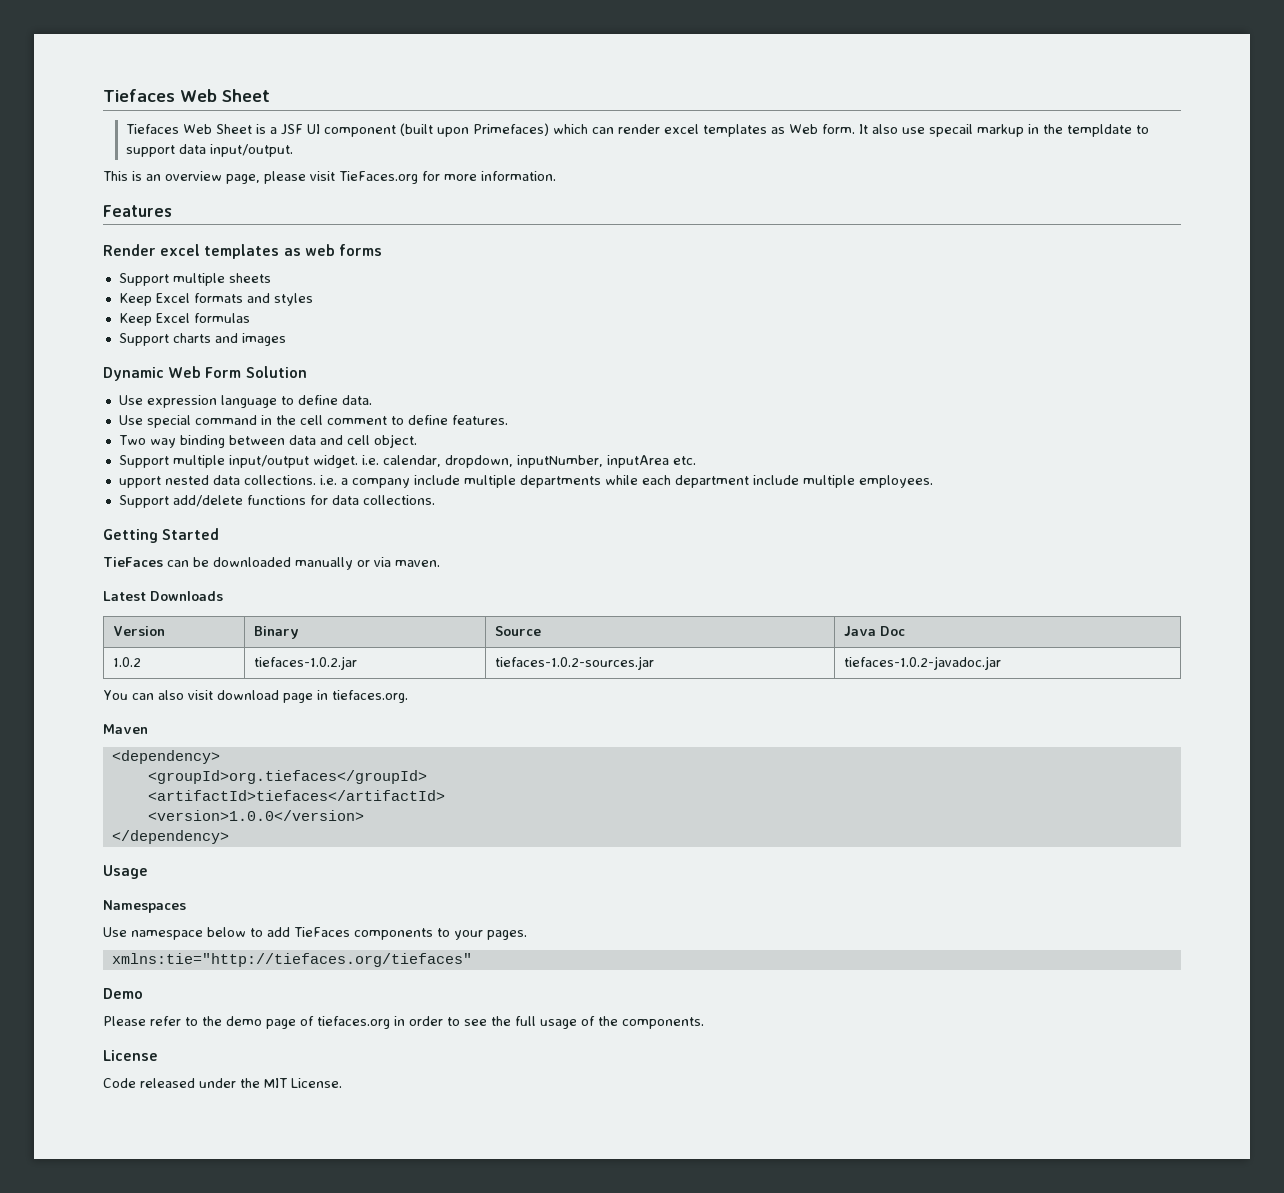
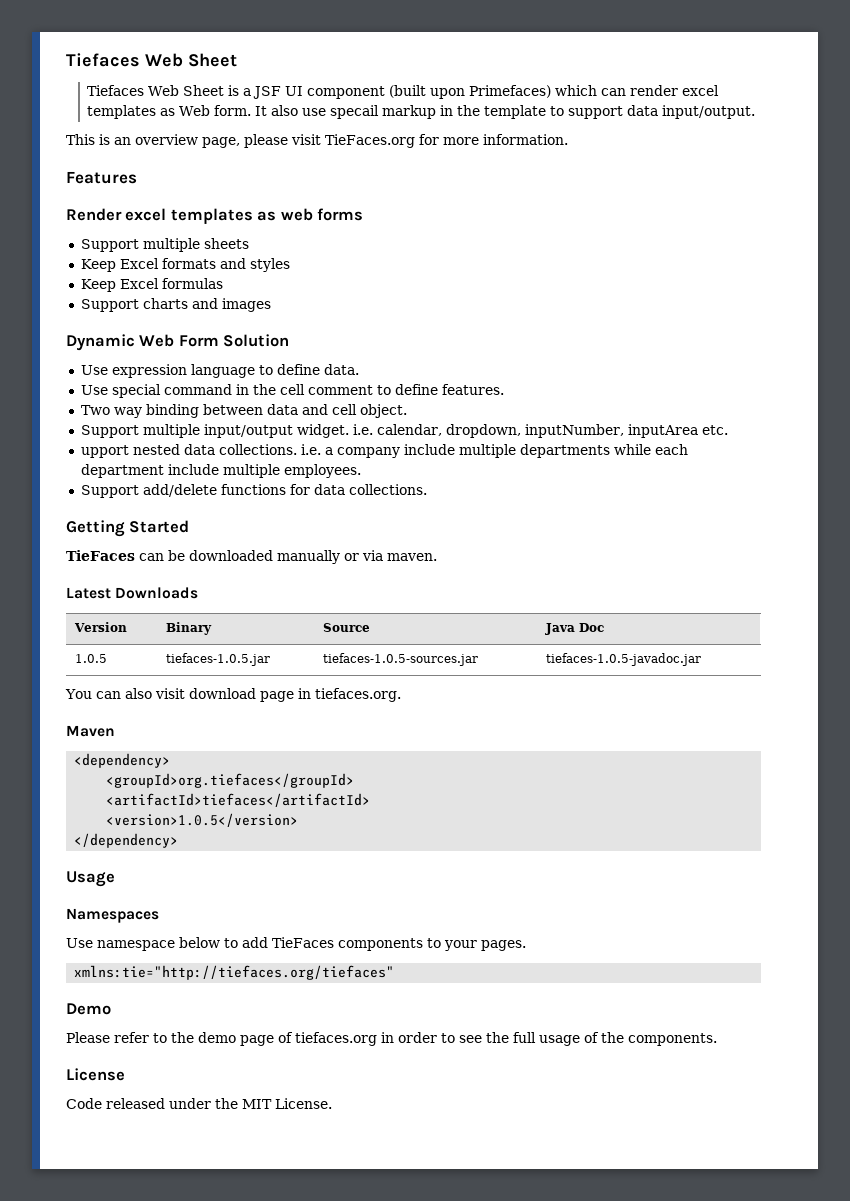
- It also use specail markup in the templdate to support data input/output.
+ It also use specail markup in the template to support data input/output.
- 1.0.2 | tiefaces-1.0.2.jar | tiefaces-1.0.2-sources.jar | tiefaces-1.0.2-javadoc.jar
+ 1.0.5 | tiefaces-1.0.5.jar | tiefaces-1.0.5-sources.jar | tiefaces-1.0.5-javadoc.jar
- <version>1.0.0</version>
+ <version>1.0.5</version>

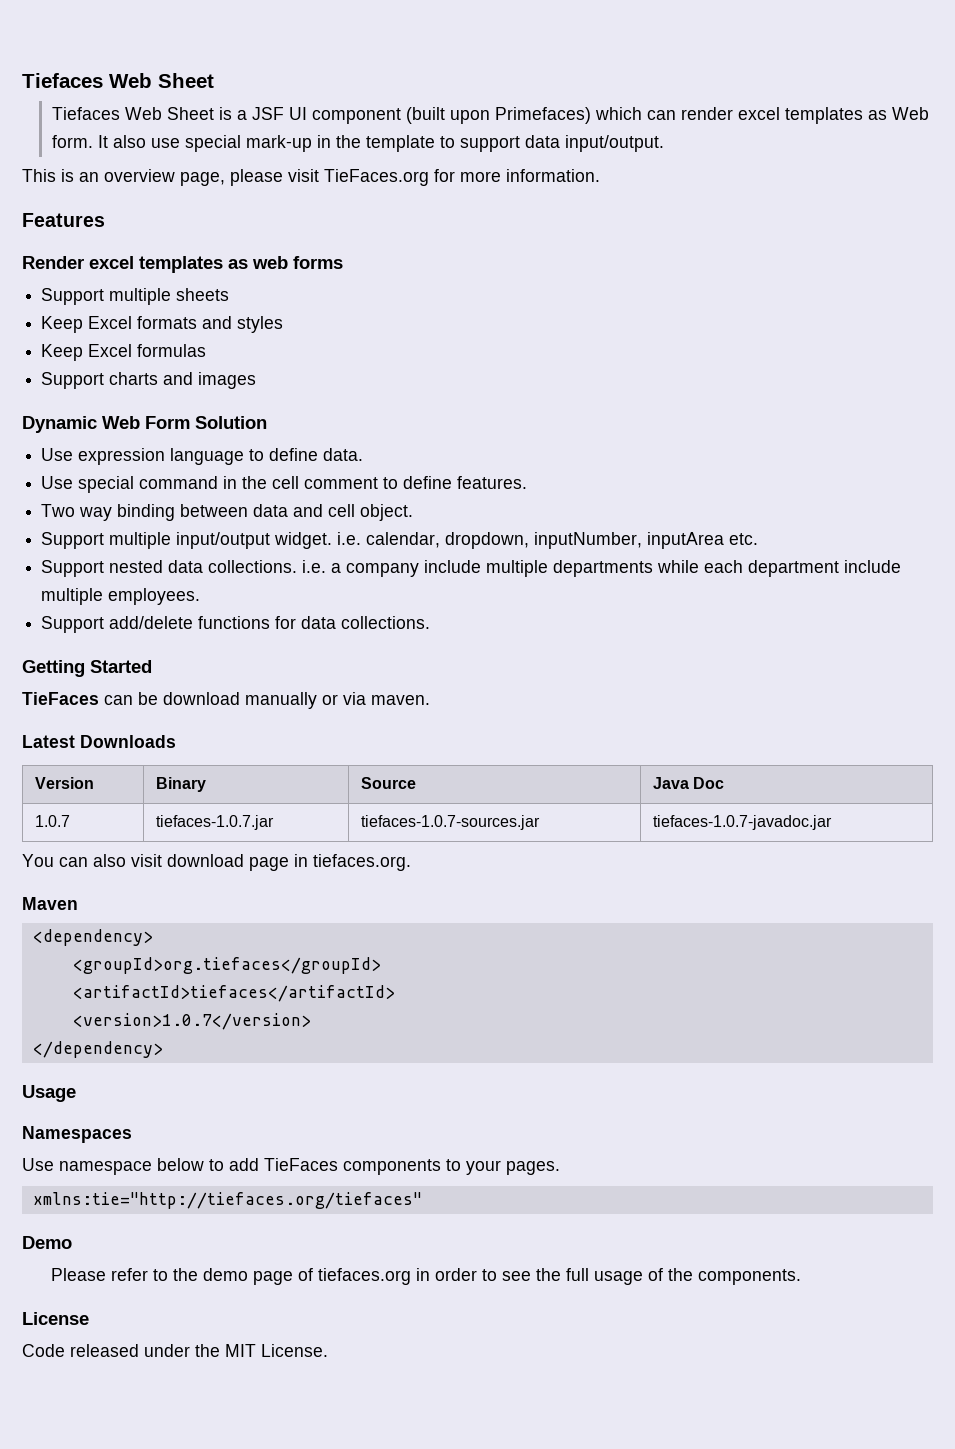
- It also use specail markup in the template to support data input/output.
+ It also use special mark-up in the template to support data input/output.
- upport nested data collections. i.e. a company include multiple departments while each department include multiple employees.
+ Support nested data collections. i.e. a company include multiple departments while each department include multiple employees.
- TieFaces can be downloaded manually or via maven.
+ TieFaces can be download manually or via maven.
- 1.0.5 | tiefaces-1.0.5.jar | tiefaces-1.0.5-sources.jar | tiefaces-1.0.5-javadoc.jar
+ 1.0.7 | tiefaces-1.0.7.jar | tiefaces-1.0.7-sources.jar | tiefaces-1.0.7-javadoc.jar
- <version>1.0.5</version>
+ <version>1.0.7</version>

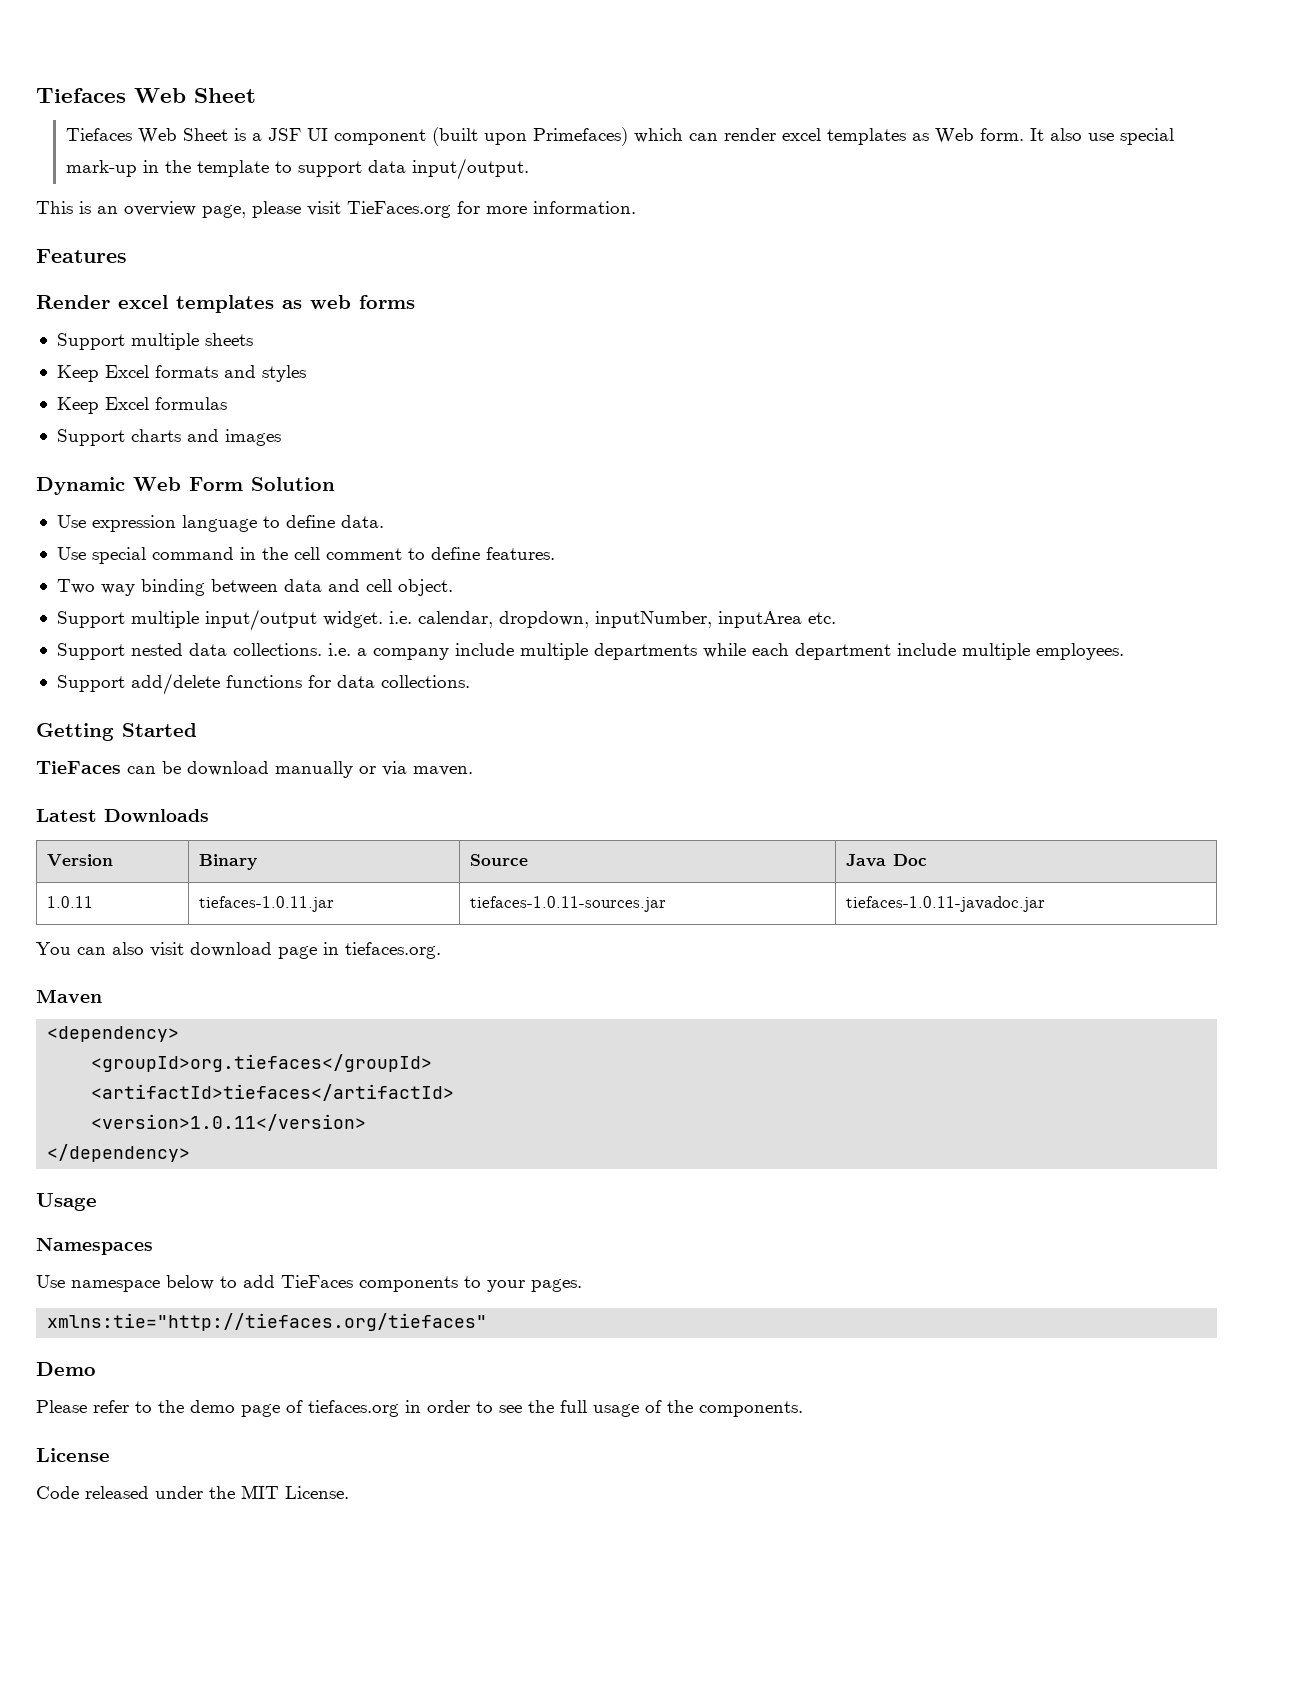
- 1.0.7 | tiefaces-1.0.7.jar | tiefaces-1.0.7-sources.jar | tiefaces-1.0.7-javadoc.jar
+ 1.0.11 | tiefaces-1.0.11.jar | tiefaces-1.0.11-sources.jar | tiefaces-1.0.11-javadoc.jar
- <version>1.0.7</version>
+ <version>1.0.11</version>

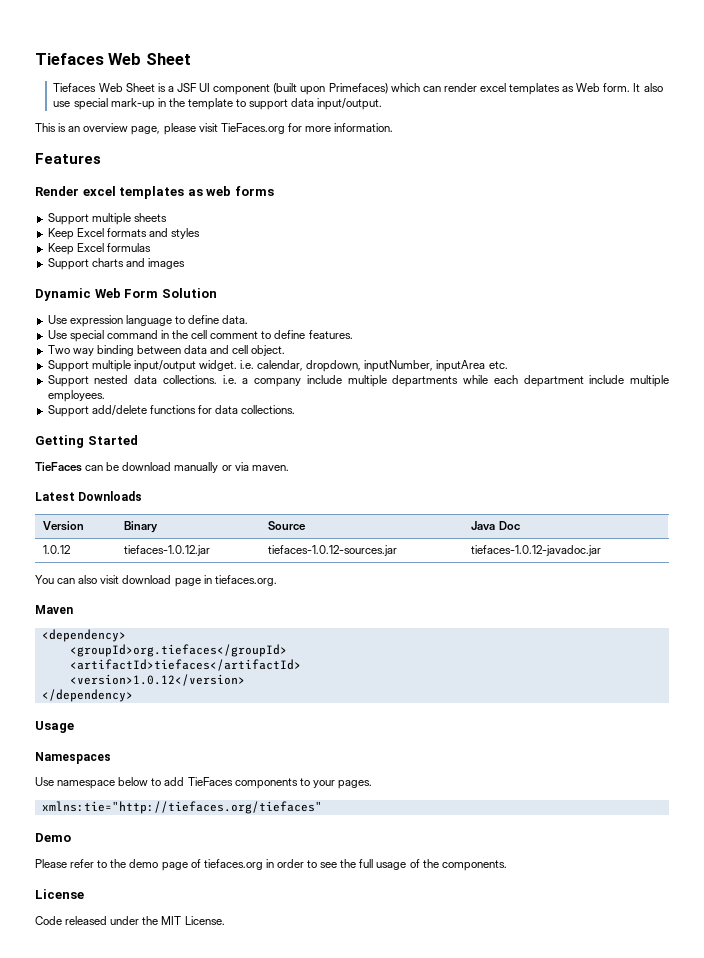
- 1.0.11 | tiefaces-1.0.11.jar | tiefaces-1.0.11-sources.jar | tiefaces-1.0.11-javadoc.jar
+ 1.0.12 | tiefaces-1.0.12.jar | tiefaces-1.0.12-sources.jar | tiefaces-1.0.12-javadoc.jar
- <version>1.0.11</version>
+ <version>1.0.12</version>

